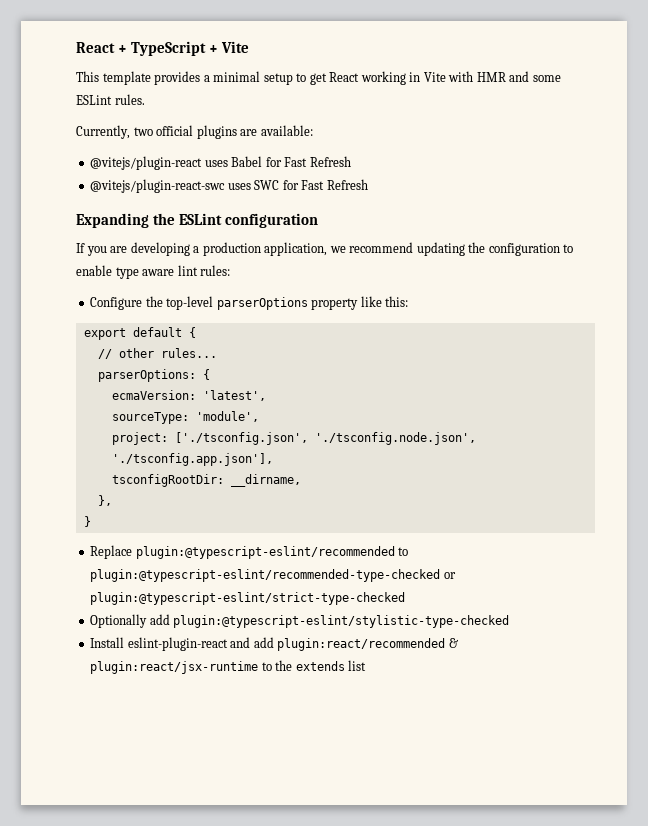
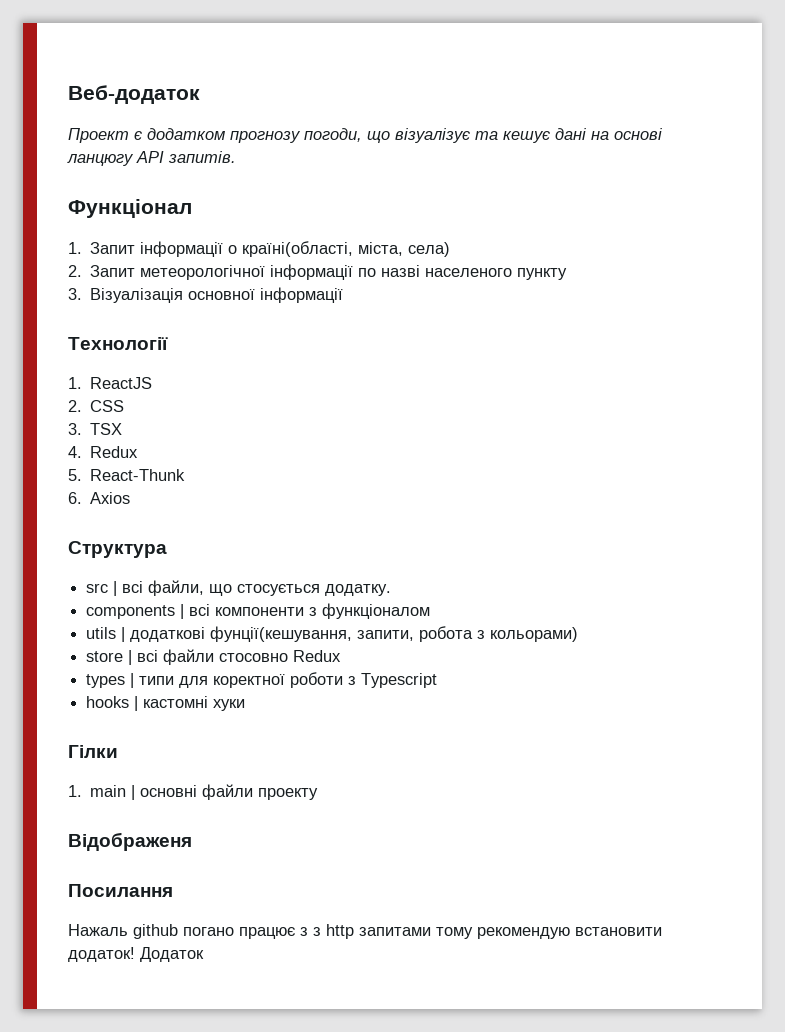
- React + TypeScript + Vite
- This template provides a minimal setup to get React working in Vite with HMR and some ESLint rules.
- Currently, two official plugins are available:
- @vitejs/plugin-react uses Babel for Fast Refresh
- @vitejs/plugin-react-swc uses SWC for Fast Refresh
- Expanding the ESLint configuration
- If you are developing a production application, we recommend updating the configuration to enable type aware lint rules:
- Configure the top-level parserOptions property like this:
- export default {
- // other rules...
- parserOptions: {
- ecmaVersion: 'latest',
- sourceType: 'module',
- project: ['./tsconfig.json', './tsconfig.node.json', './tsconfig.app.json'],
- tsconfigRootDir: __dirname,
- },
- }
- Replace plugin:@typescript-eslint/recommended to plugin:@typescript-eslint/recommended-type-checked or plugin:@typescript-eslint/strict-type-checked
- Optionally add plugin:@typescript-eslint/stylistic-type-checked
- Install eslint-plugin-react and add plugin:react/recommended & plugin:react/jsx-runtime to the extends list
+ Веб-додаток
+ Проект є додатком прогнозу погоди, що візуалізує та кешує дані на основі ланцюгу API запитів.
+ Функціонал
+ 1. Запит інформації о країні(області, міста, села)
+ 2. Запит метеорологічної інформації по назві населеного пункту
+ 3. Візуалізація основної інформації
+ Технології
+ 1. ReactJS
+ 2. CSS
+ 3. TSX
+ 4. Redux
+ 5. React-Thunk
+ 6. Axios
+ Структура
+ src | всі файли, що стосується додатку.
+ components | всі компоненти з функціоналом
+ utils | додаткові фунції(кешування, запити, робота з кольорами)
+ store | всі файли стосовно Redux
+ types | типи для коректної роботи з Typescript
+ hooks | кастомні хуки
+ Гілки
+ 1. main | основні файли проекту
+ Відображеня
+ Посилання
+ Нажаль github погано працює з з http запитами тому рекомендую встановити додаток! Додаток

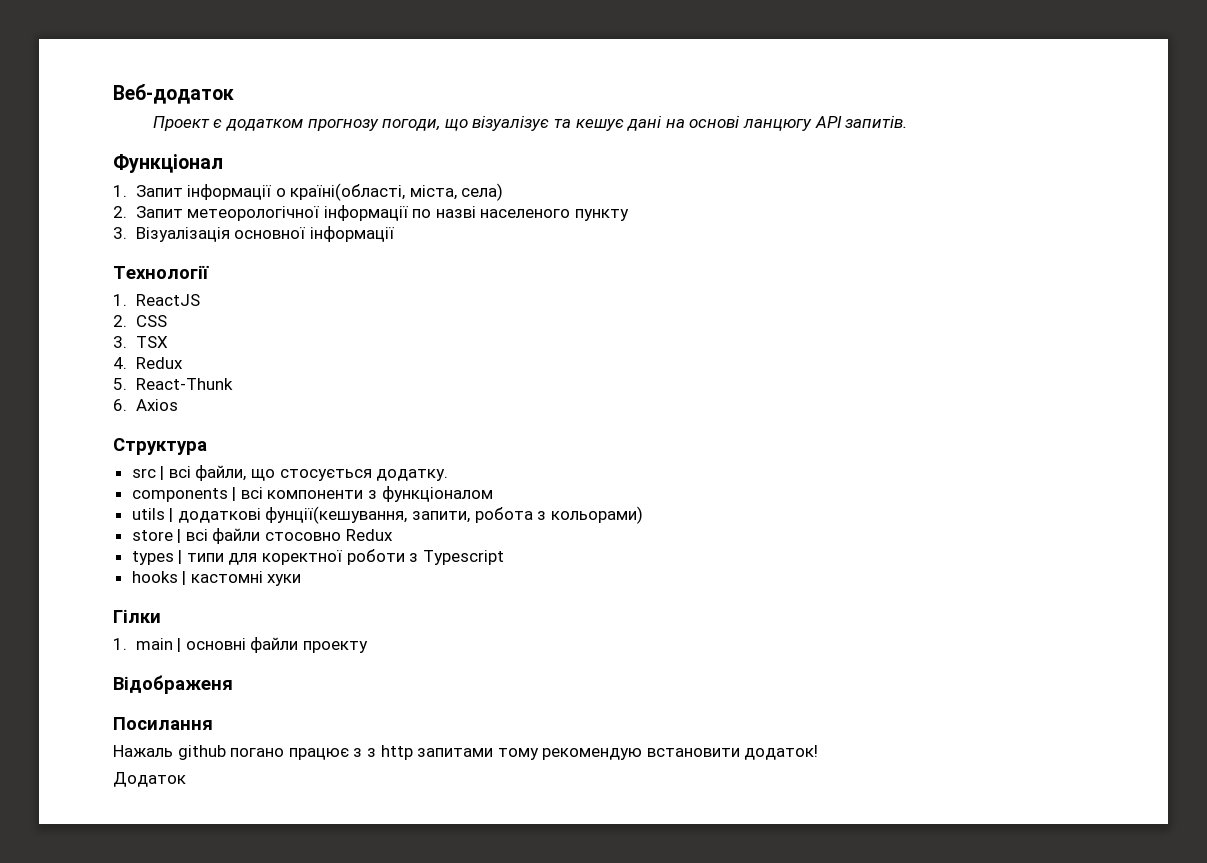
- Нажаль github погано працює з з http запитами тому рекомендую встановити додаток! Додаток
+ Нажаль github погано працює з з http запитами тому рекомендую встановити додаток!
+ Додаток

